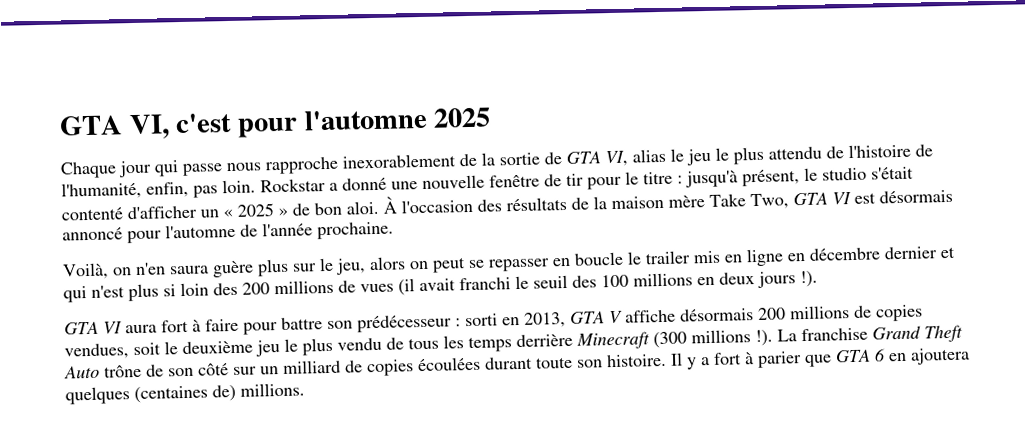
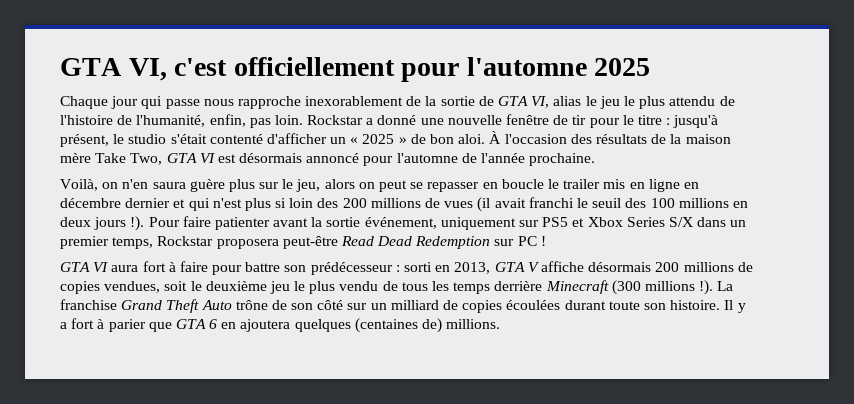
- GTA VI, c'est pour l'automne 2025
+ GTA VI, c'est officiellement pour l'automne 2025
+ Pour faire patienter avant la sortie événement, uniquement sur PS5 et Xbox Series S/X dans un premier temps, Rockstar proposera peut-être Read Dead Redemption sur PC !

